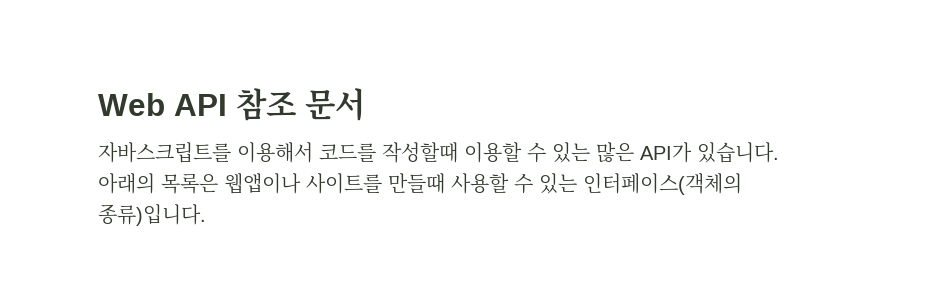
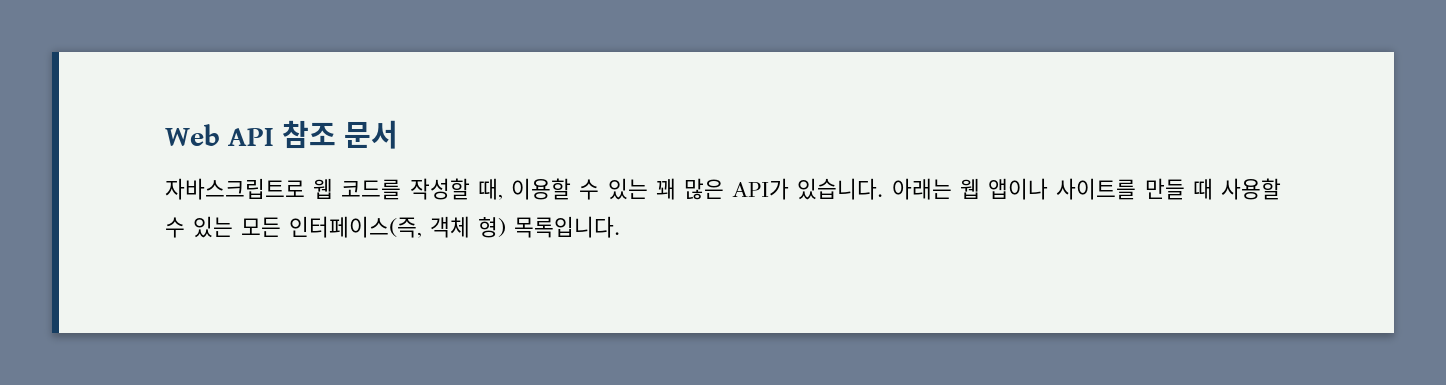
- 자바스크립트를 이용해서 코드를 작성할때 이용할 수 있는 많은 API가 있습니다.
+ 자바스크립트로 웹 코드를 작성할 때, 이용할 수 있는 꽤 많은 API가 있습니다.
- 아래의 목록은 웹앱이나 사이트를 만들때 사용할 수 있는 인터페이스(객체의 종류)입니다.
+ 아래는 웹 앱이나 사이트를 만들 때 사용할 수 있는 모든 인터페이스(즉, 객체 형) 목록입니다.

